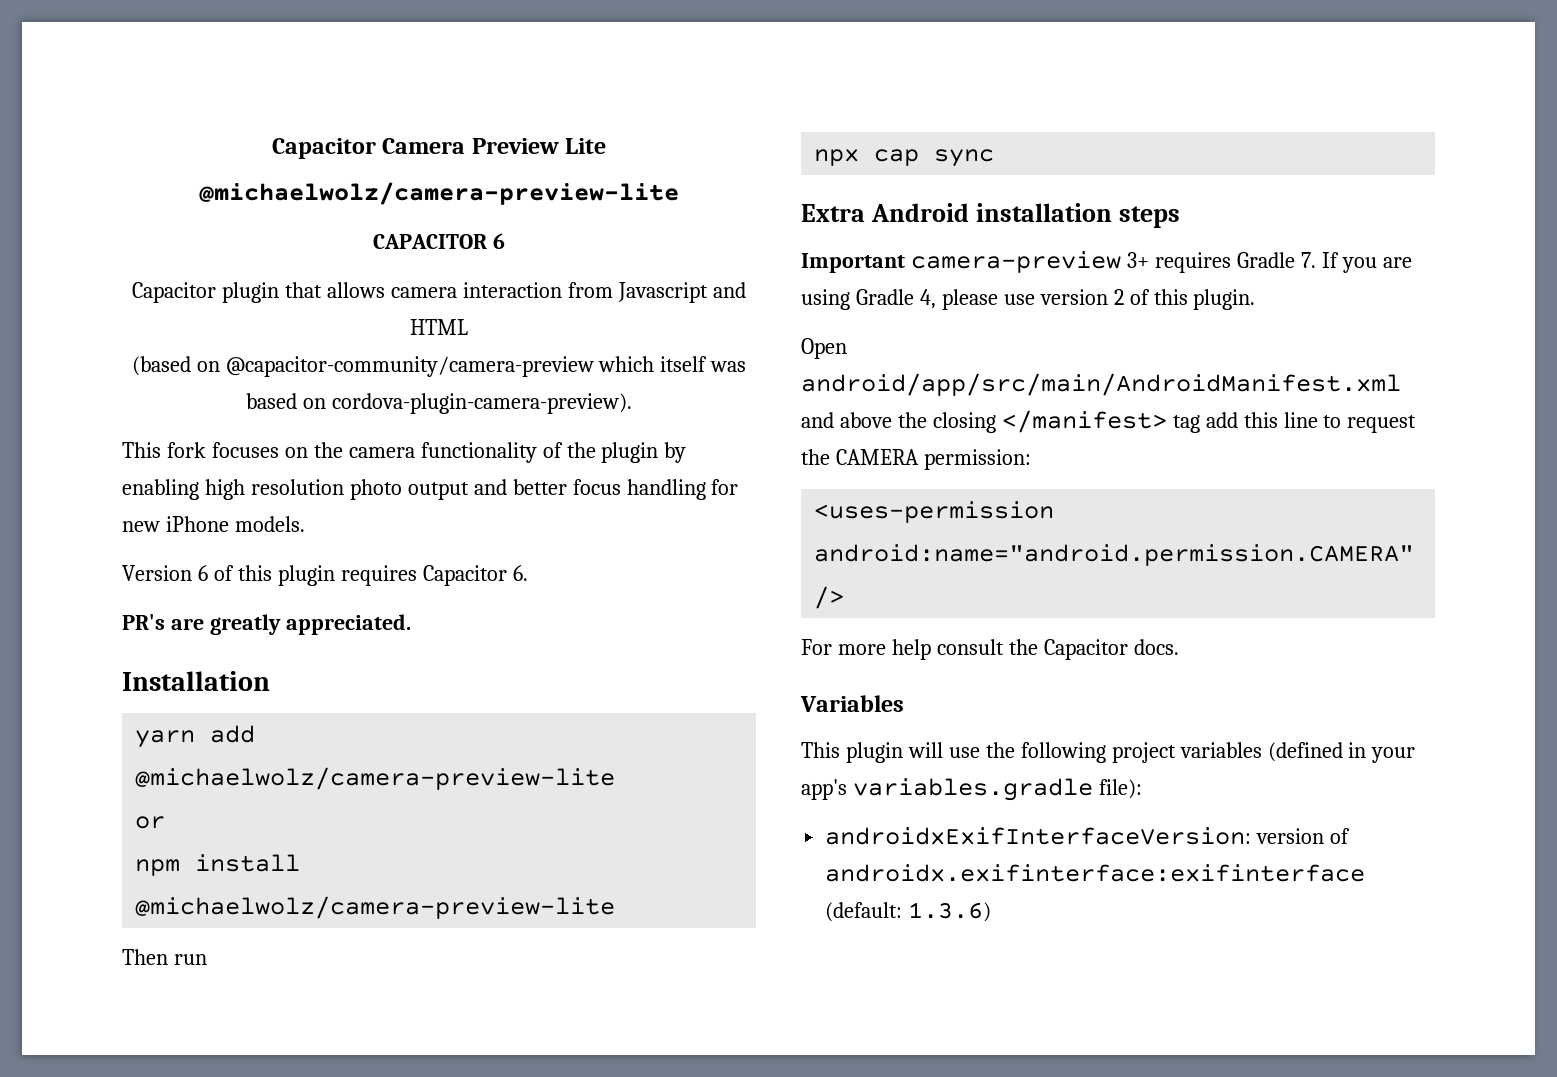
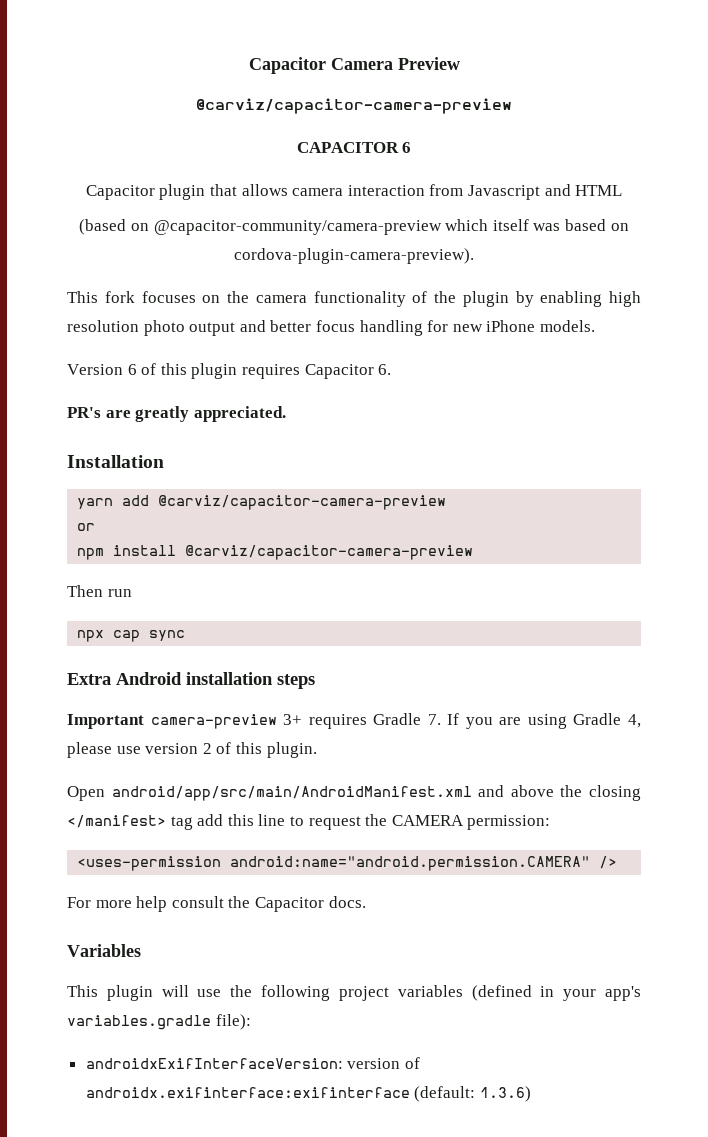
- Capacitor Camera Preview Lite
- @michaelwolz/camera-preview-lite
+ Capacitor Camera Preview
+ @carviz/capacitor-camera-preview
- yarn add @michaelwolz/camera-preview-lite
+ yarn add @carviz/capacitor-camera-preview
- npm install @michaelwolz/camera-preview-lite
+ npm install @carviz/capacitor-camera-preview

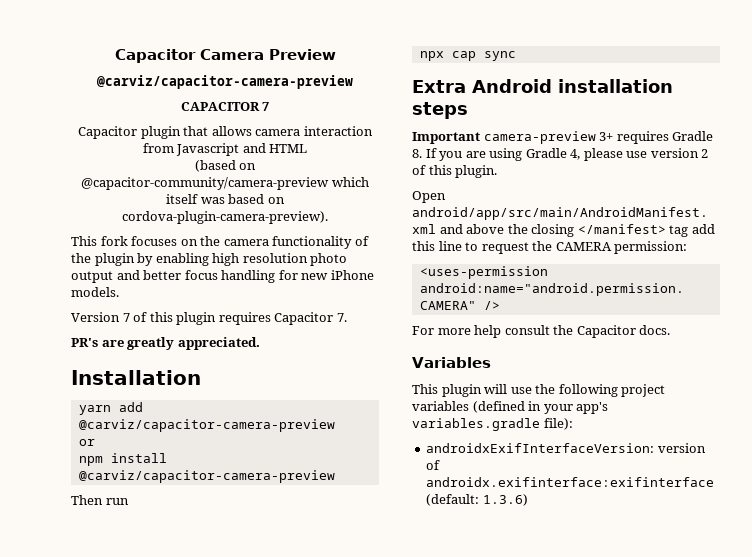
- CAPACITOR 6
+ CAPACITOR 7
- Version 6 of this plugin requires Capacitor 6.
+ Version 7 of this plugin requires Capacitor 7.
- Important camera-preview 3+ requires Gradle 7. If you are using Gradle 4, please use version 2 of this plugin.
+ Important camera-preview 3+ requires Gradle 8. If you are using Gradle 4, please use version 2 of this plugin.

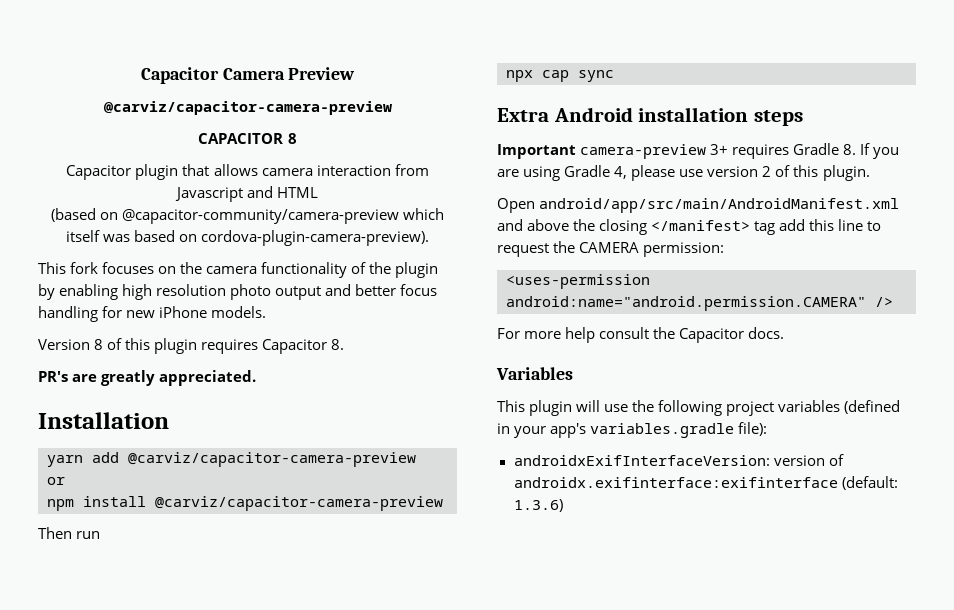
- CAPACITOR 7
+ CAPACITOR 8
- Version 7 of this plugin requires Capacitor 7.
+ Version 8 of this plugin requires Capacitor 8.

